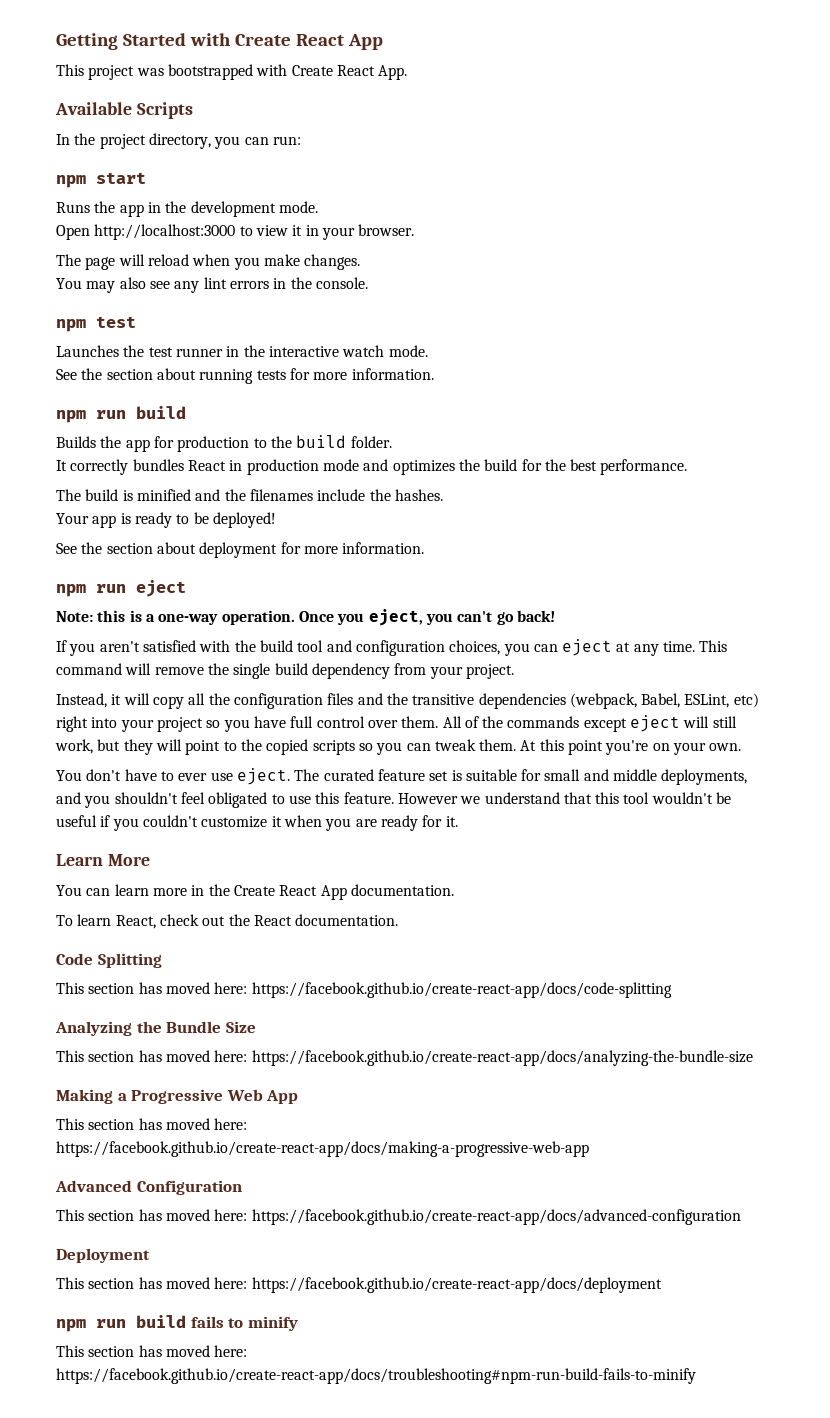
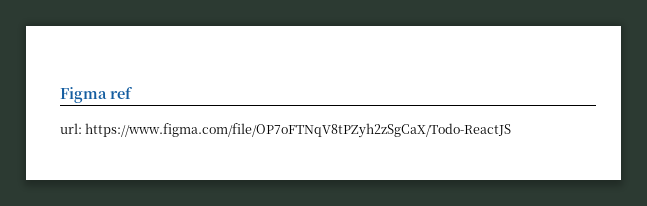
- Getting Started with Create React App
- This project was bootstrapped with Create React App.
- Available Scripts
- In the project directory, you can run:
- npm start
- Runs the app in the development mode.
- Open http://localhost:3000 to view it in your browser.
- The page will reload when you make changes.
- You may also see any lint errors in the console.
- npm test
- Launches the test runner in the interactive watch mode.
- See the section about running tests for more information.
- npm run build
- Builds the app for production to the build folder.
- It correctly bundles React in production mode and optimizes the build for the best performance.
- The build is minified and the filenames include the hashes.
- Your app is ready to be deployed!
- See the section about deployment for more information.
- npm run eject
- Note: this is a one-way operation. Once you eject, you can't go back!
- If you aren't satisfied with the build tool and configuration choices, you can eject at any time. This command will remove the single build dependency from your project.
- Instead, it will copy all the configuration files and the transitive dependencies (webpack, Babel, ESLint, etc) right into your project so you have full control over them. All of the commands except eject will still work, but they will point to the copied scripts so you can tweak them. At this point you're on your own.
- You don't have to ever use eject. The curated feature set is suitable for small and middle deployments, and you shouldn't feel obligated to use this feature. However we understand that this tool wouldn't be useful if you couldn't customize it when you are ready for it.
- Learn More
- You can learn more in the Create React App documentation.
- To learn React, check out the React documentation.
- Code Splitting
- This section has moved here: https://facebook.github.io/create-react-app/docs/code-splitting
- Analyzing the Bundle Size
- This section has moved here: https://facebook.github.io/create-react-app/docs/analyzing-the-bundle-size
- Making a Progressive Web App
- This section has moved here: https://facebook.github.io/create-react-app/docs/making-a-progressive-web-app
- Advanced Configuration
- This section has moved here: https://facebook.github.io/create-react-app/docs/advanced-configuration
- Deployment
- This section has moved here: https://facebook.github.io/create-react-app/docs/deployment
- npm run build fails to minify
- This section has moved here: https://facebook.github.io/create-react-app/docs/troubleshooting#npm-run-build-fails-to-minify
+ Figma ref
+ url: https://www.figma.com/file/OP7oFTNqV8tPZyh2zSgCaX/Todo-ReactJS

